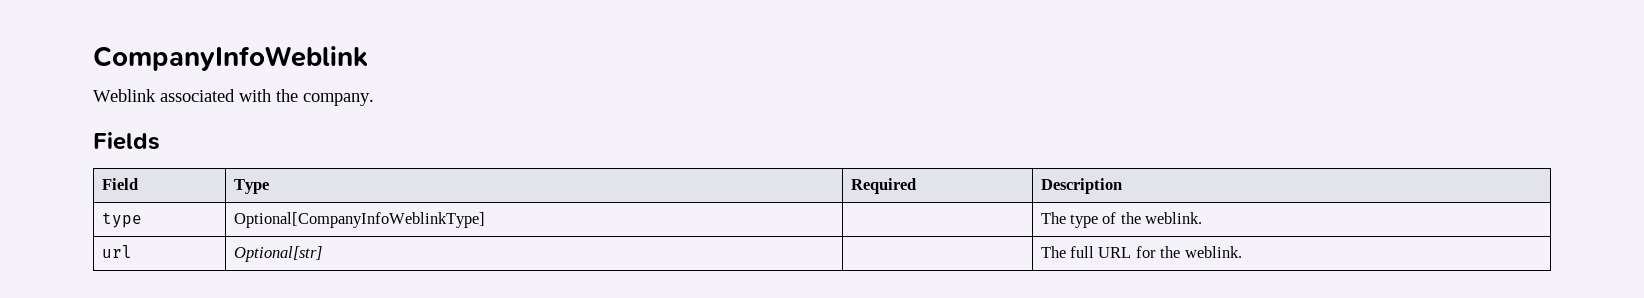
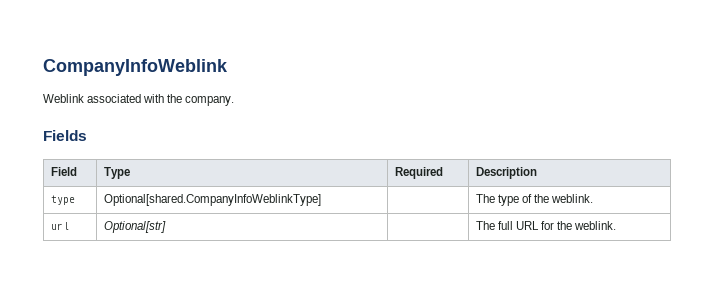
- type | Optional[CompanyInfoWeblinkType] | | The type of the weblink.
+ type | Optional[shared.CompanyInfoWeblinkType] | | The type of the weblink.

